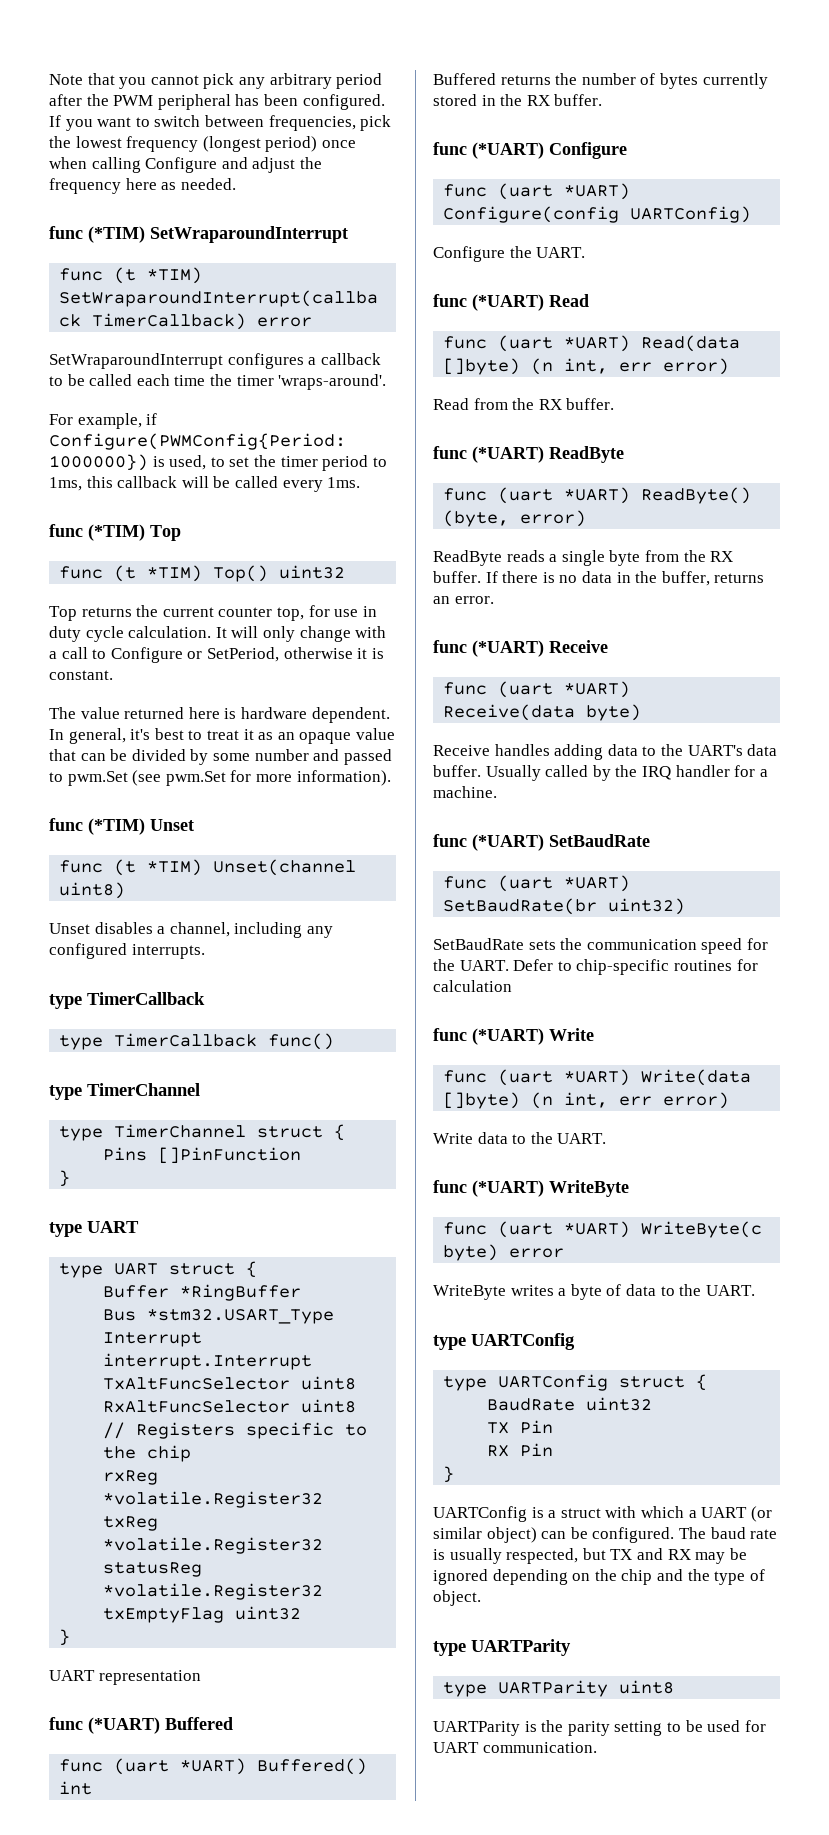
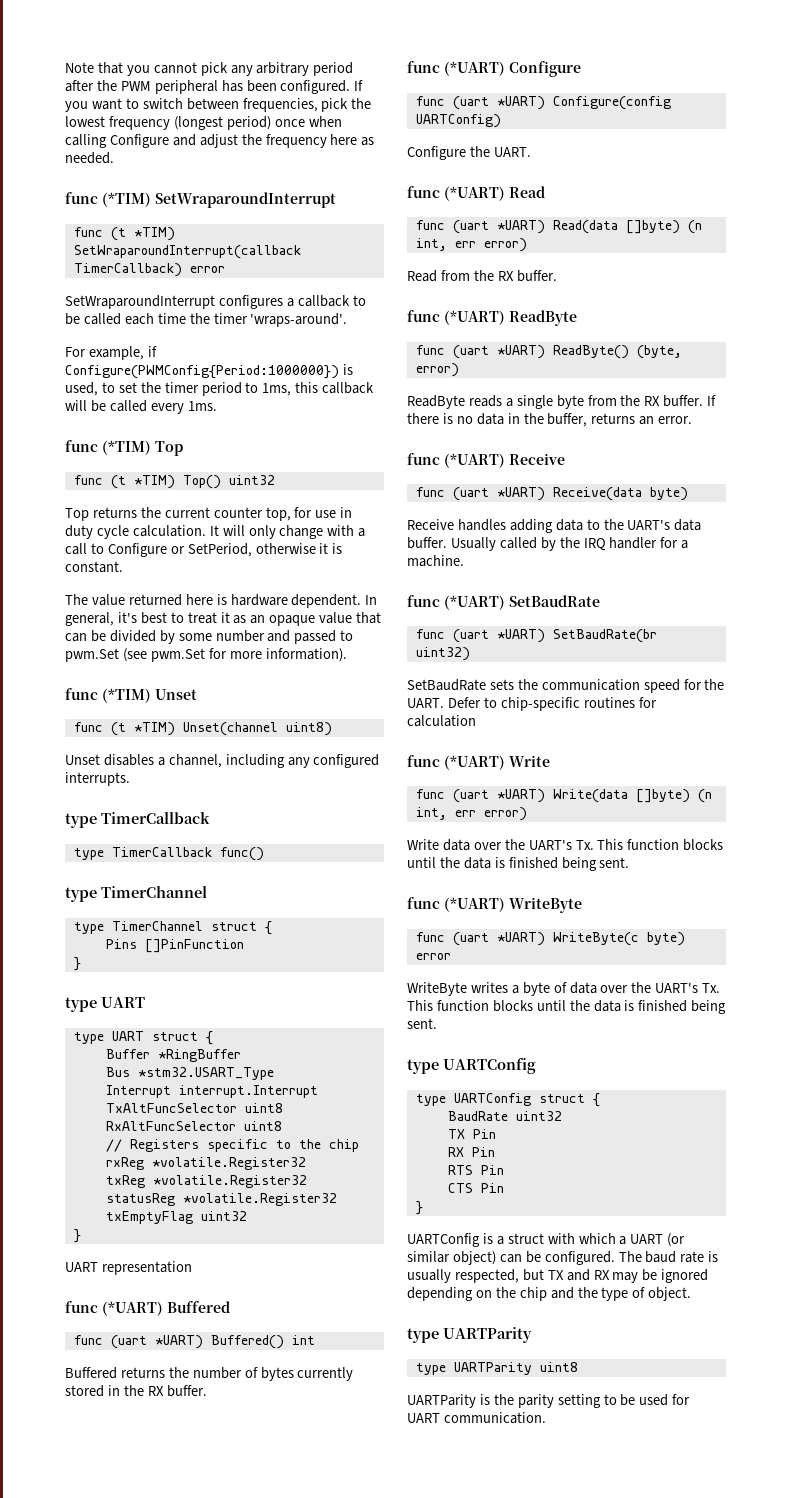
- Write data to the UART.
+ Write data over the UART's Tx. This function blocks until the data is finished being sent.
- WriteByte writes a byte of data to the UART.
+ WriteByte writes a byte of data over the UART's Tx. This function blocks until the data is finished being sent.
+ RTS Pin
+ CTS Pin

